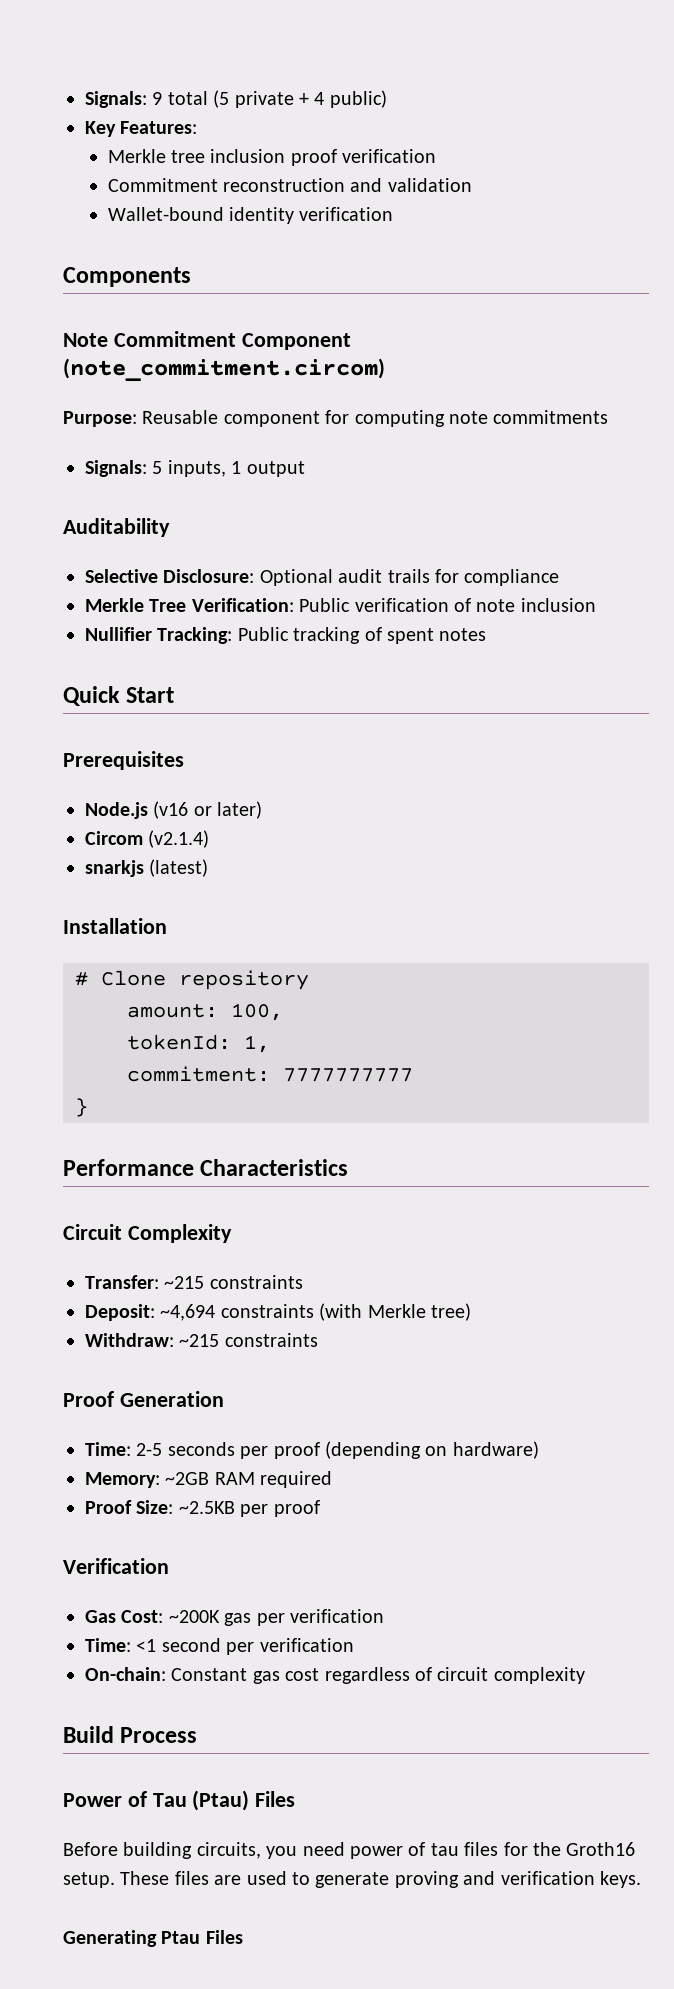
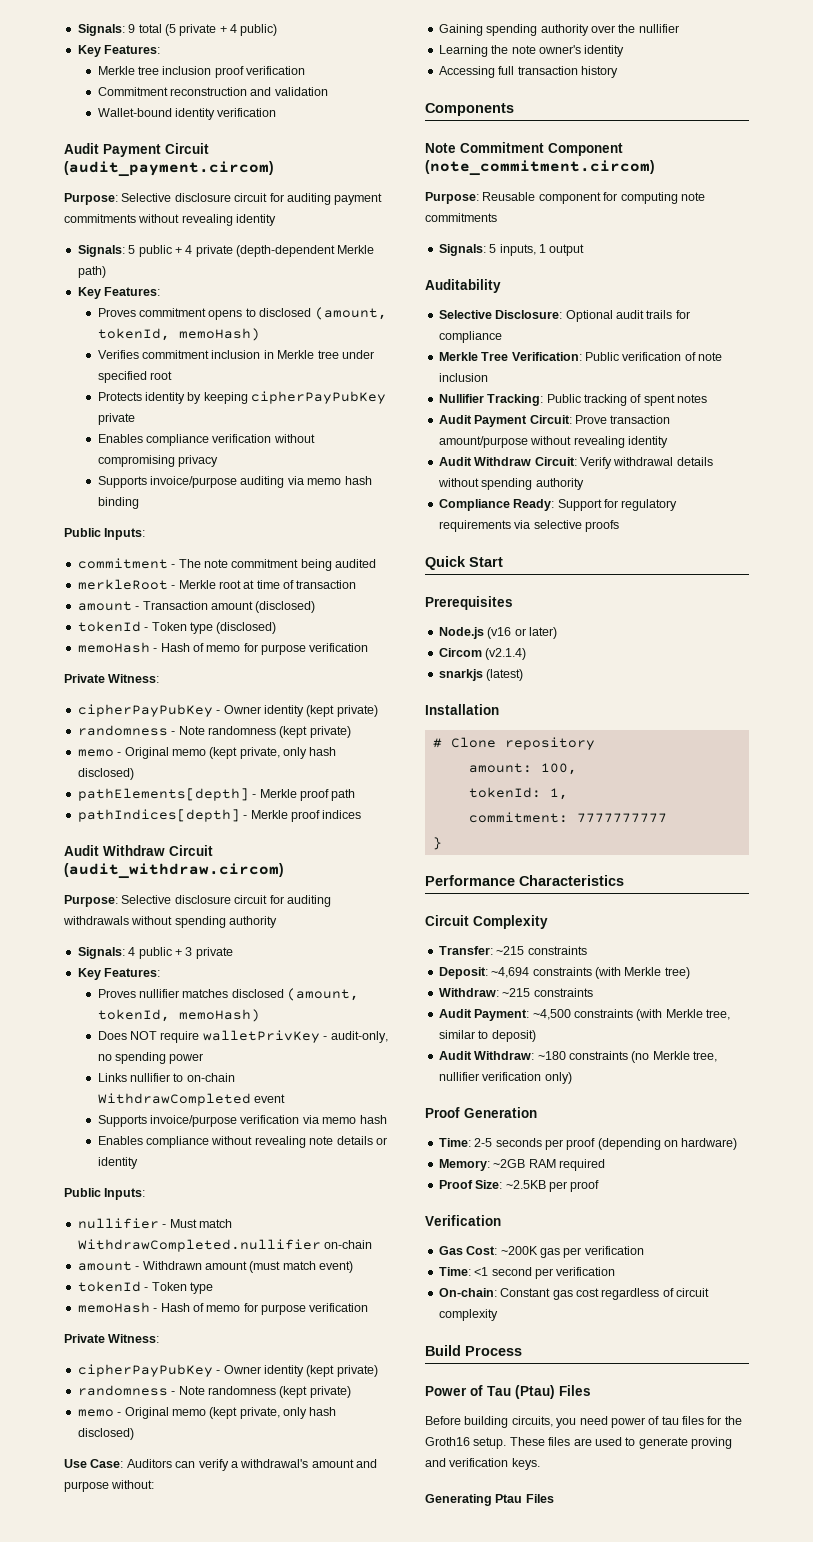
+ Audit Payment Circuit (audit_payment.circom)
+ Purpose: Selective disclosure circuit for auditing payment commitments without revealing identity
+ Signals: 5 public + 4 private (depth-dependent Merkle path)
+ Key Features:
+ Proves commitment opens to disclosed (amount, tokenId, memoHash)
+ Verifies commitment inclusion in Merkle tree under specified root
+ Protects identity by keeping cipherPayPubKey private
+ Enables compliance verification without compromising privacy
+ Supports invoice/purpose auditing via memo hash binding
+ Public Inputs:
+ commitment - The note commitment being audited
+ merkleRoot - Merkle root at time of transaction
+ amount - Transaction amount (disclosed)
+ tokenId - Token type (disclosed)
+ memoHash - Hash of memo for purpose verification
+ Private Witness:
+ cipherPayPubKey - Owner identity (kept private)
+ randomness - Note randomness (kept private)
+ memo - Original memo (kept private, only hash disclosed)
+ pathElements[depth] - Merkle proof path
+ pathIndices[depth] - Merkle proof indices
+ Audit Withdraw Circuit (audit_withdraw.circom)
+ Purpose: Selective disclosure circuit for auditing withdrawals without spending authority
+ Signals: 4 public + 3 private
+ Key Features:
+ Proves nullifier matches disclosed (amount, tokenId, memoHash)
+ Does NOT require walletPrivKey - audit-only, no spending power
+ Links nullifier to on-chain WithdrawCompleted event
+ Supports invoice/purpose verification via memo hash
+ Enables compliance without revealing note details or identity
+ Public Inputs:
+ nullifier - Must match WithdrawCompleted.nullifier on-chain
+ amount - Withdrawn amount (must match event)
+ tokenId - Token type
+ memoHash - Hash of memo for purpose verification
+ Private Witness:
+ cipherPayPubKey - Owner identity (kept private)
+ randomness - Note randomness (kept private)
+ memo - Original memo (kept private, only hash disclosed)
+ Use Case: Auditors can verify a withdrawal's amount and purpose without:
+ Gaining spending authority over the nullifier
+ Learning the note owner's identity
+ Accessing full transaction history
+ Audit Payment Circuit: Prove transaction amount/purpose without revealing identity
+ Audit Withdraw Circuit: Verify withdrawal details without spending authority
+ Compliance Ready: Support for regulatory requirements via selective proofs
+ Audit Payment: ~4,500 constraints (with Merkle tree, similar to deposit)
+ Audit Withdraw: ~180 constraints (no Merkle tree, nullifier verification only)

